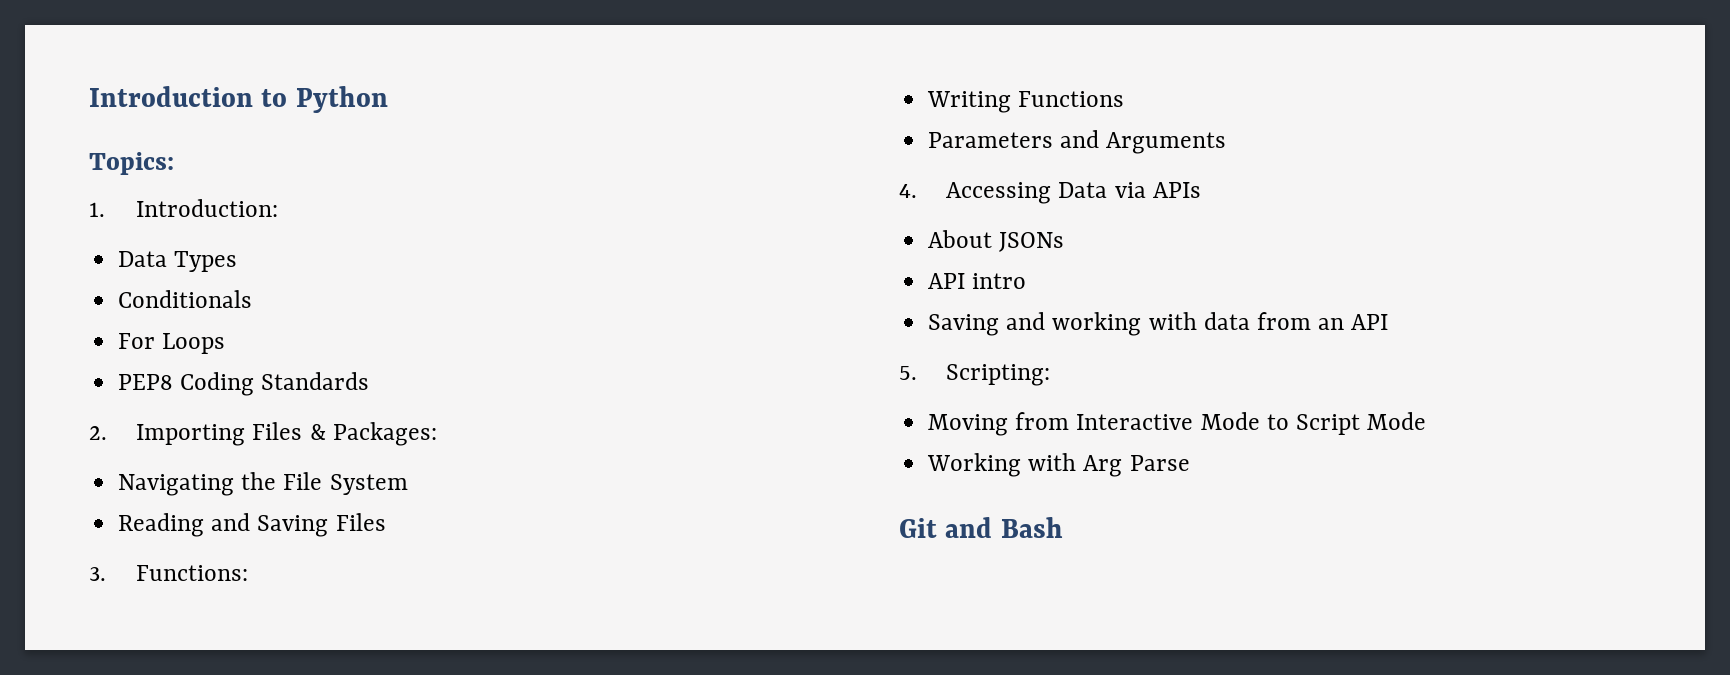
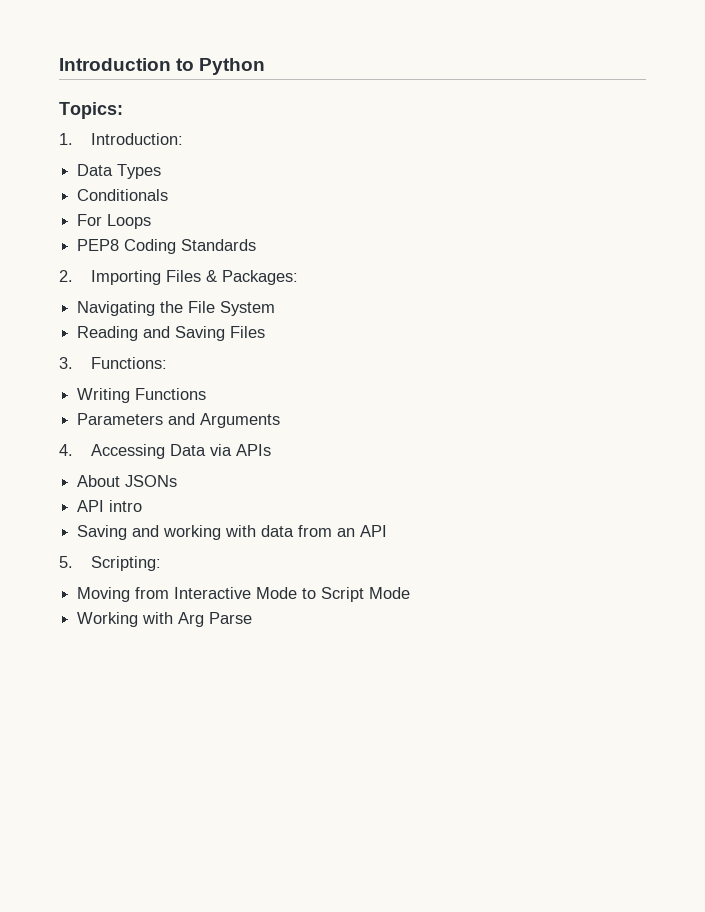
- Git and Bash

